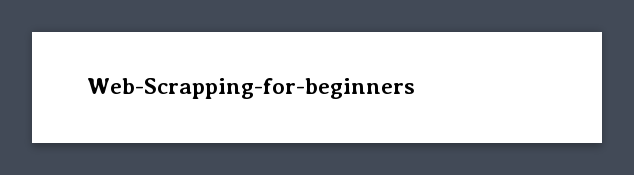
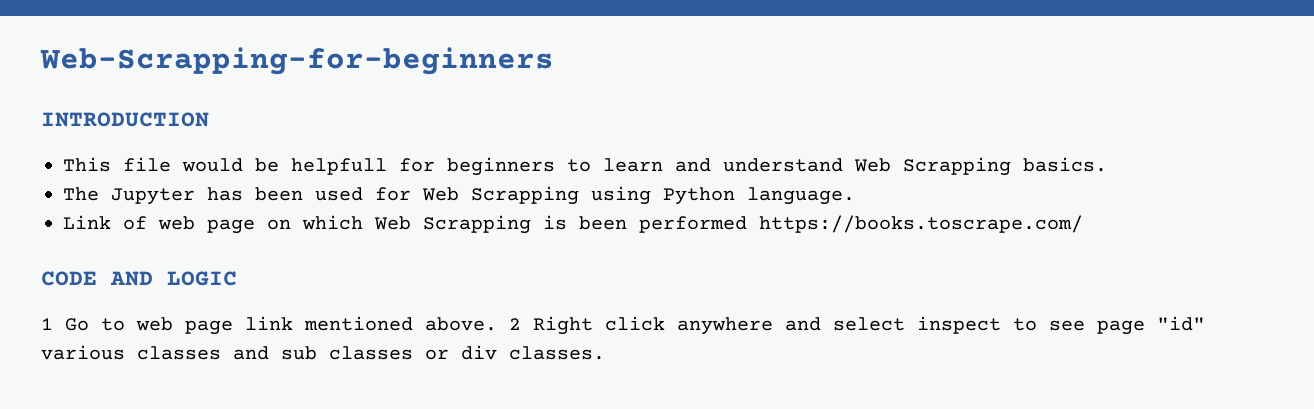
+ INTRODUCTION
+ This file would be helpfull for beginners to learn and understand Web Scrapping basics.
+ The Jupyter has been used for Web Scrapping using Python language.
+ Link of web page on which Web Scrapping is been performed https://books.toscrape.com/
+ CODE AND LOGIC
+ 1 Go to web page link mentioned above. 2 Right click anywhere and select inspect to see page "id" various classes and sub classes or div classes.

